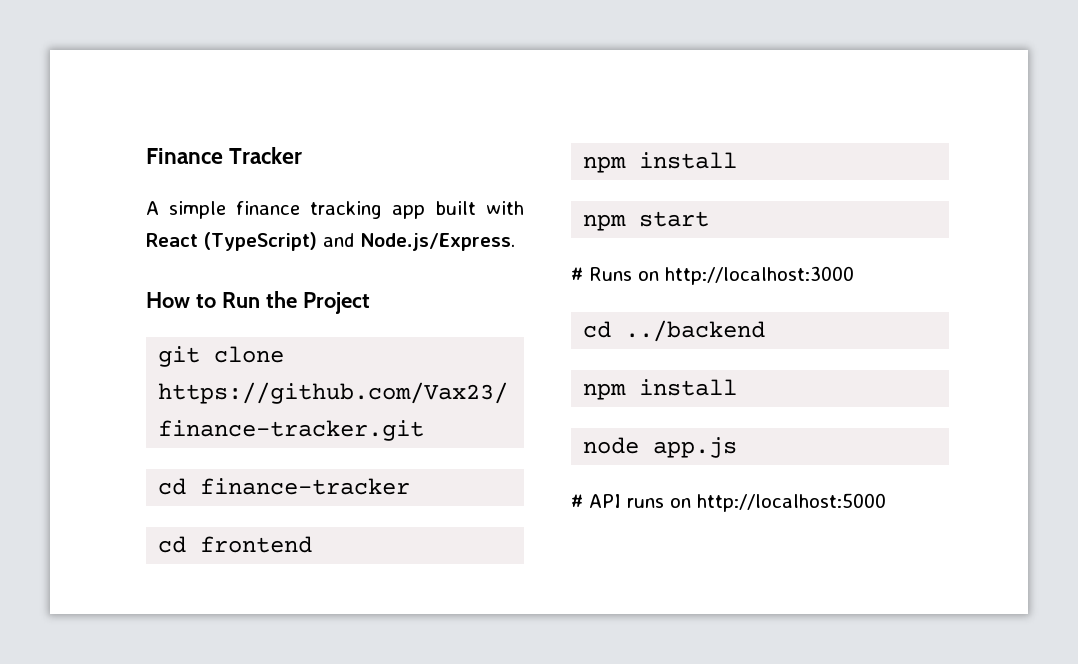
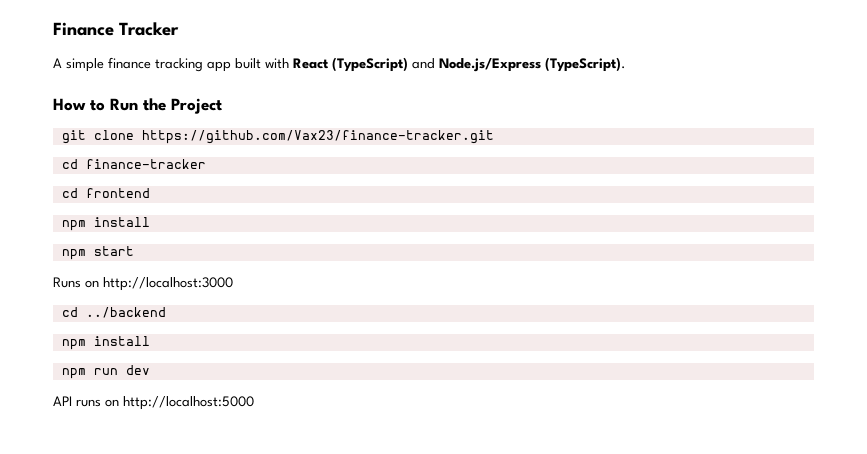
- A simple finance tracking app built with React (TypeScript) and Node.js/Express.
+ A simple finance tracking app built with React (TypeScript) and Node.js/Express (TypeScript).
- # Runs on http://localhost:3000
+ Runs on http://localhost:3000
- node app.js
- # API runs on http://localhost:5000
+ npm run dev
+ API runs on http://localhost:5000

